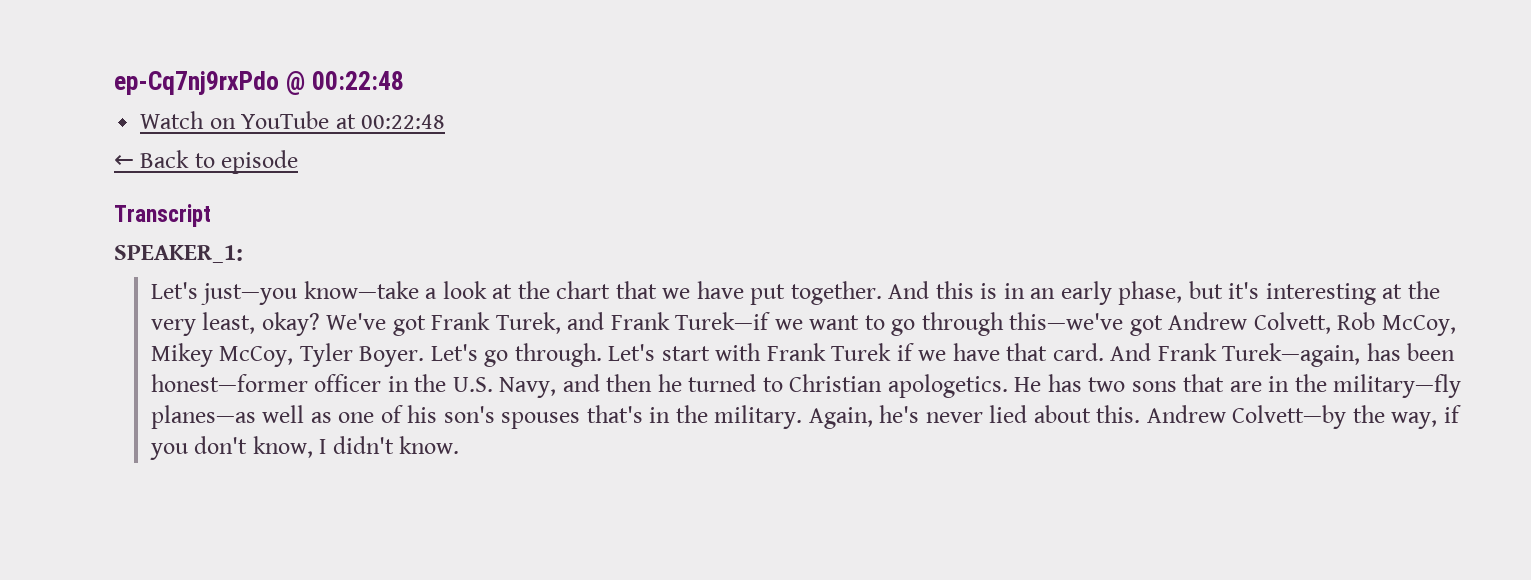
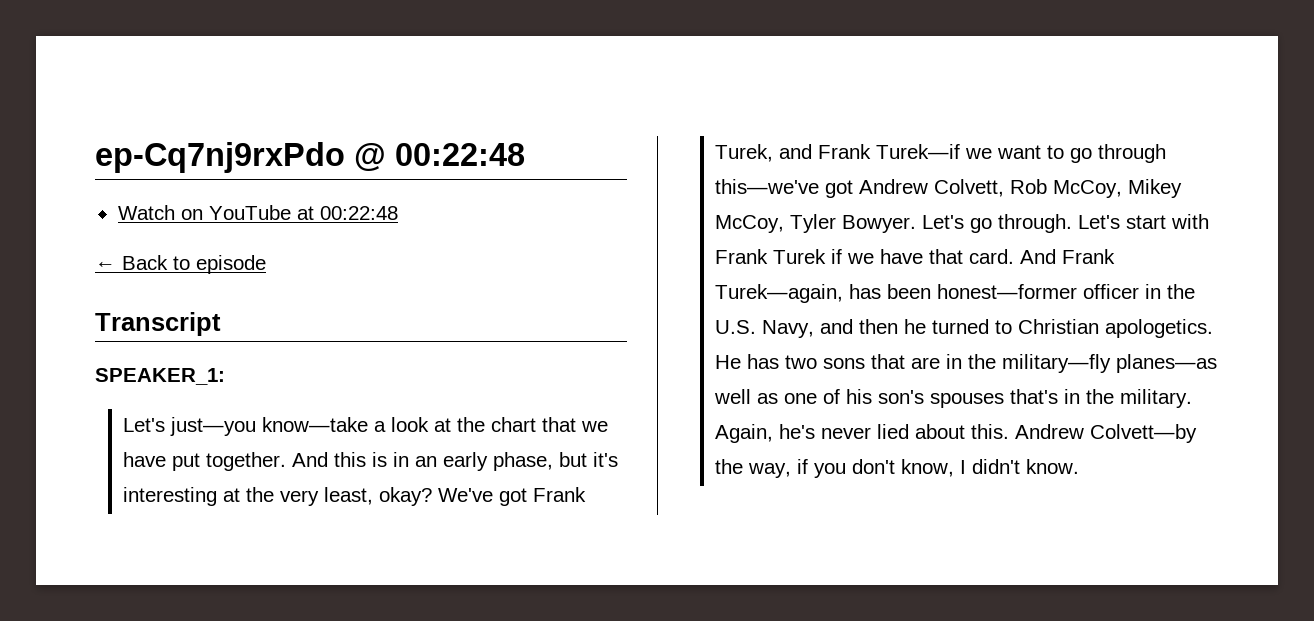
- We've got Frank Turek, and Frank Turek—if we want to go through this—we've got Andrew Colvett, Rob McCoy, Mikey McCoy, Tyler Boyer.
+ We've got Frank Turek, and Frank Turek—if we want to go through this—we've got Andrew Colvett, Rob McCoy, Mikey McCoy, Tyler Bowyer.

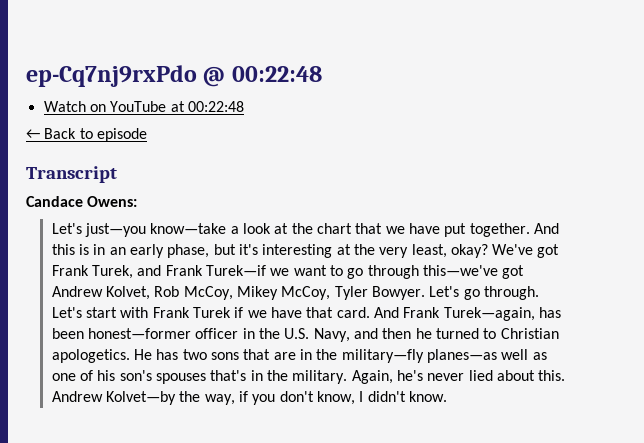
- SPEAKER_1:
+ Candace Owens:
- We've got Frank Turek, and Frank Turek—if we want to go through this—we've got Andrew Colvett, Rob McCoy, Mikey McCoy, Tyler Bowyer.
+ We've got Frank Turek, and Frank Turek—if we want to go through this—we've got Andrew Kolvet, Rob McCoy, Mikey McCoy, Tyler Bowyer.
- Andrew Colvett—by the way, if you don't know, I didn't know.
+ Andrew Kolvet—by the way, if you don't know, I didn't know.

